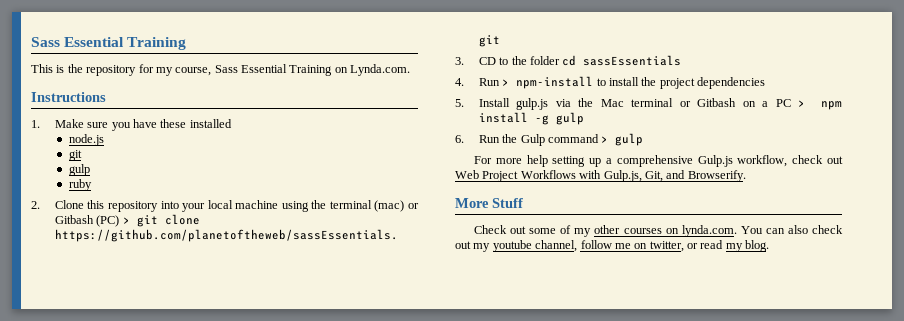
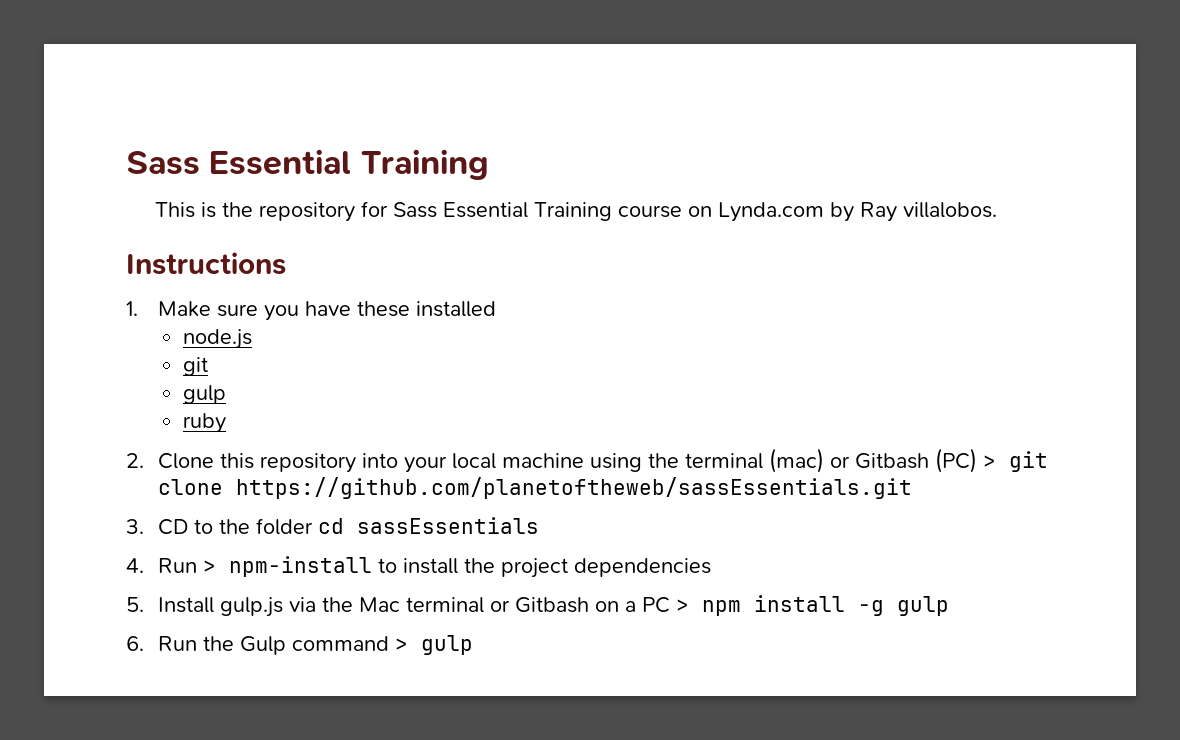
- This is the repository for my course, Sass Essential Training on Lynda.com.
+ This is the repository for Sass Essential Training course on Lynda.com by Ray villalobos.
- For more help setting up a comprehensive Gulp.js workflow, check out Web Project Workflows with Gulp.js, Git, and Browserify.
- More Stuff
- Check out some of my other courses on lynda.com. You can also check out my youtube channel, follow me on twitter, or read my blog.

